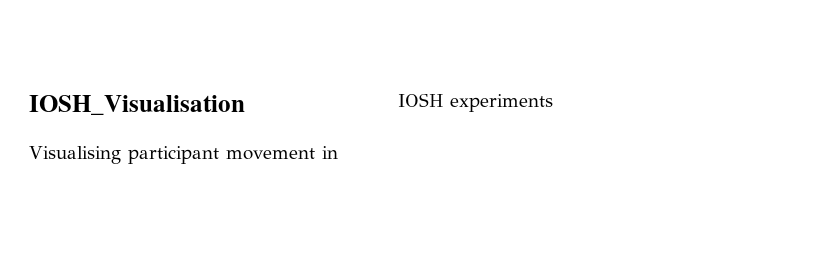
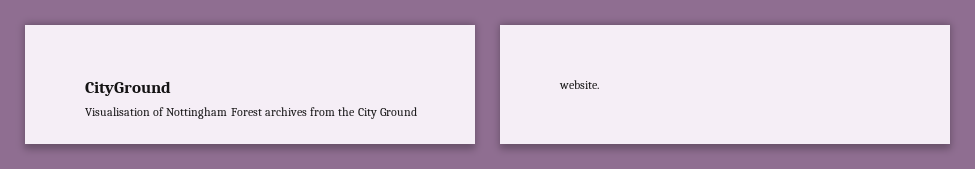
- IOSH_Visualisation
- Visualising participant movement in IOSH experiments
+ CityGround
+ Visualisation of Nottingham Forest archives from the City Ground website.

